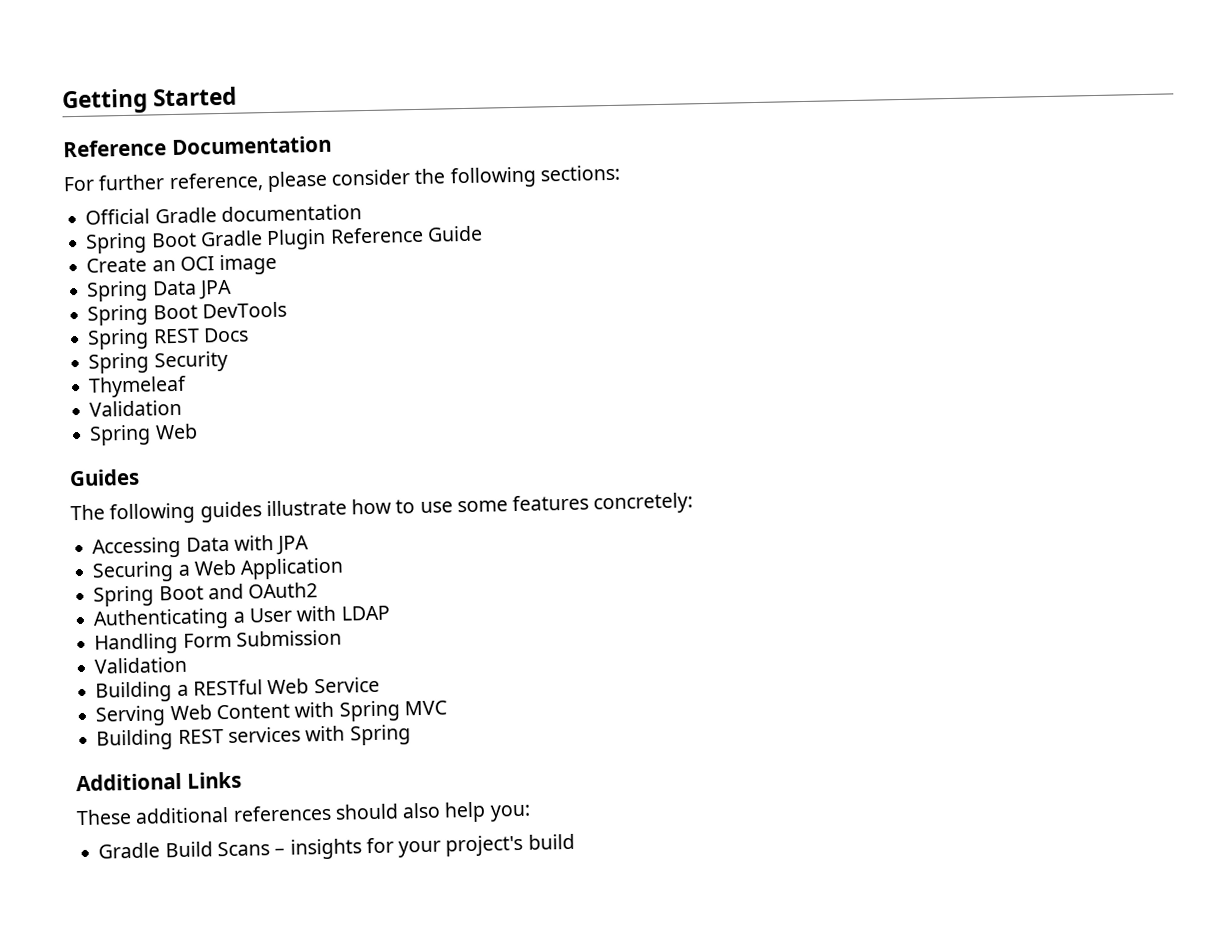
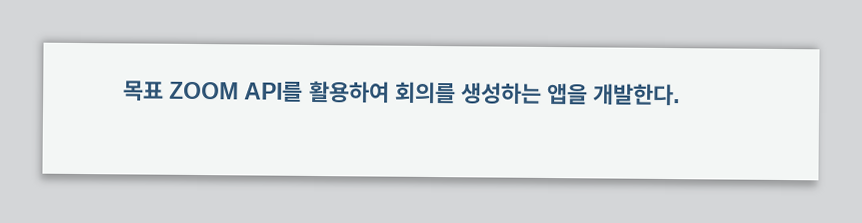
- Getting Started
- Reference Documentation
- For further reference, please consider the following sections:
- Official Gradle documentation
- Spring Boot Gradle Plugin Reference Guide
- Create an OCI image
- Spring Data JPA
- Spring Boot DevTools
- Spring REST Docs
- Spring Security
- Thymeleaf
- Validation
- Spring Web
- Guides
- The following guides illustrate how to use some features concretely:
- Accessing Data with JPA
- Securing a Web Application
- Spring Boot and OAuth2
- Authenticating a User with LDAP
- Handling Form Submission
- Validation
- Building a RESTful Web Service
- Serving Web Content with Spring MVC
- Building REST services with Spring
- Additional Links
- These additional references should also help you:
- Gradle Build Scans – insights for your project's build
+ 목표 ZOOM API를 활용하여 회의를 생성하는 앱을 개발한다.

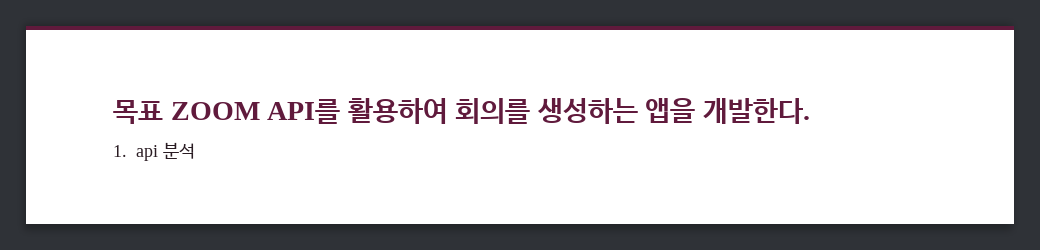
+ 1. api 분석

